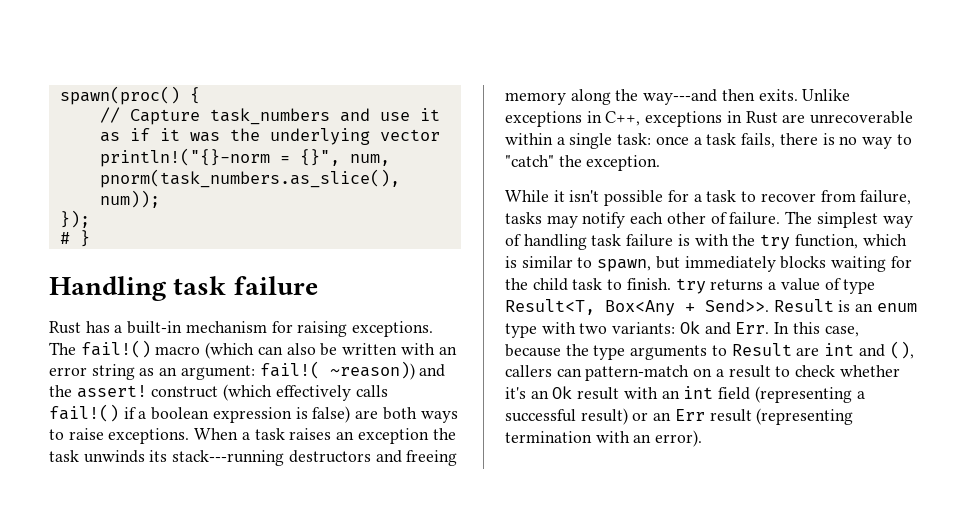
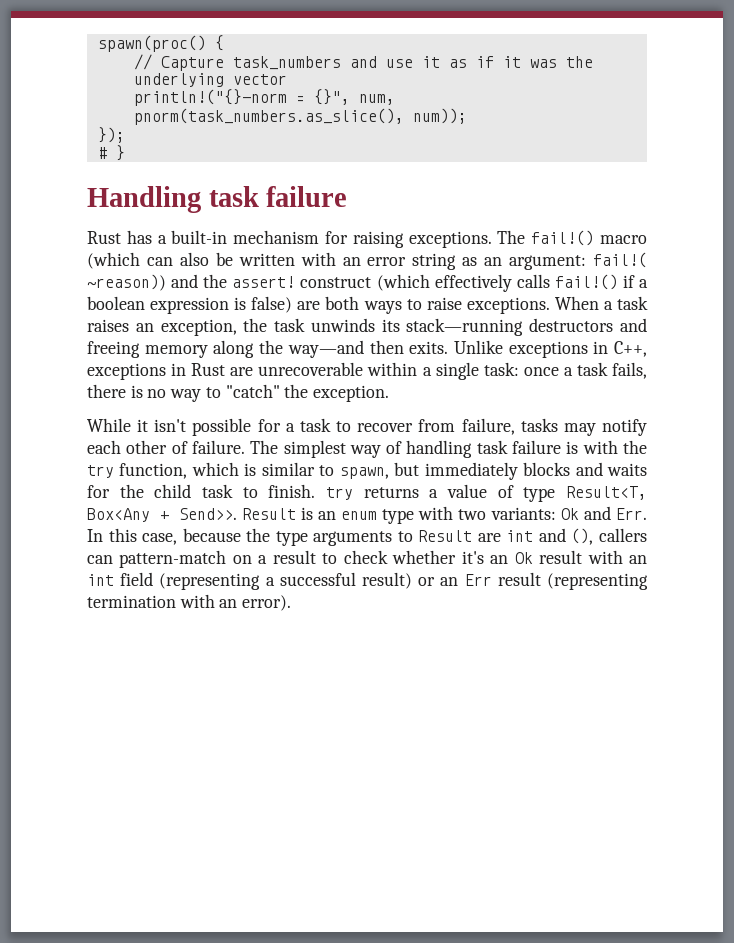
- When a task raises an exception the task unwinds its stack---running destructors and freeing memory along the way---and then exits.
+ When a task raises an exception, the task unwinds its stack—running destructors and freeing memory along the way—and then exits.
- The simplest way of handling task failure is with the try function, which is similar to spawn, but immediately blocks waiting for the child task to finish. try returns a value of type Result<T, Box<Any + Send>>.
+ The simplest way of handling task failure is with the try function, which is similar to spawn, but immediately blocks and waits for the child task to finish. try returns a value of type Result<T, Box<Any + Send>>.

